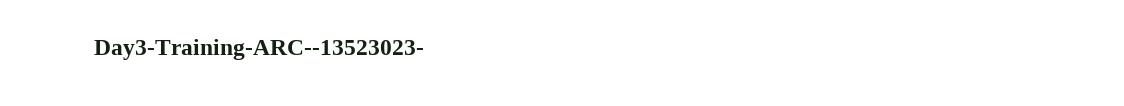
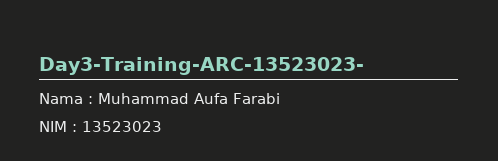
- Day3-Training-ARC--13523023-
+ Day3-Training-ARC-13523023-
+ Nama : Muhammad Aufa Farabi
+ NIM : 13523023

